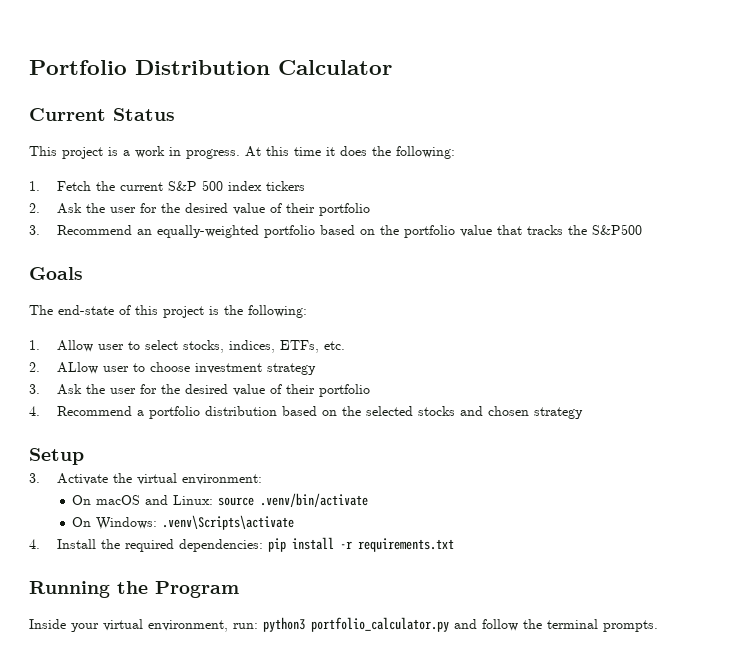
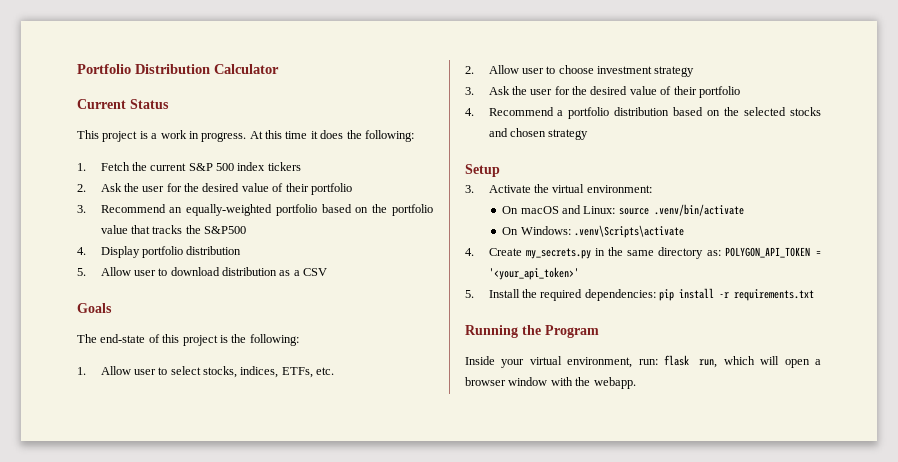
+ 4. Display portfolio distribution
+ 5. Allow user to download distribution as a CSV
- 2. ALlow user to choose investment strategy
+ 2. Allow user to choose investment strategy
- 4. Install the required dependencies: pip install -r requirements.txt
+ 4. Create my_secrets.py in the same directory as: POLYGON_API_TOKEN = '<your_api_token>'
+ 5. Install the required dependencies: pip install -r requirements.txt
- Inside your virtual environment, run: python3 portfolio_calculator.py and follow the terminal prompts.
+ Inside your virtual environment, run: flask run, which will open a browser window with the webapp.

